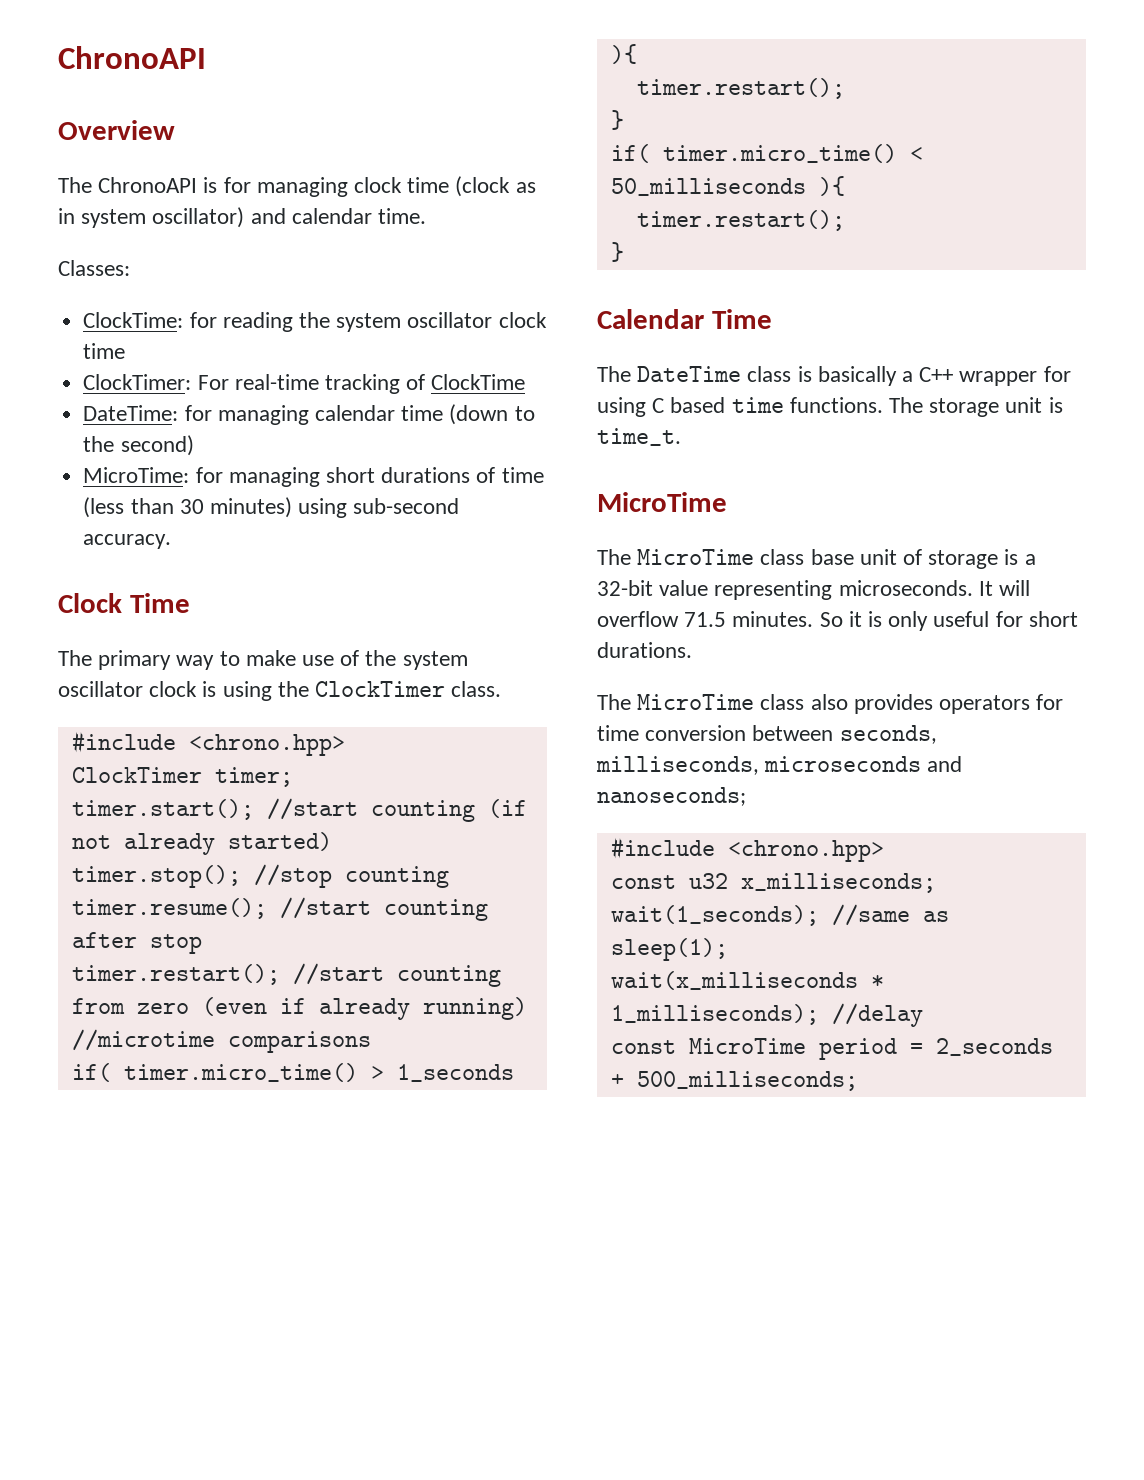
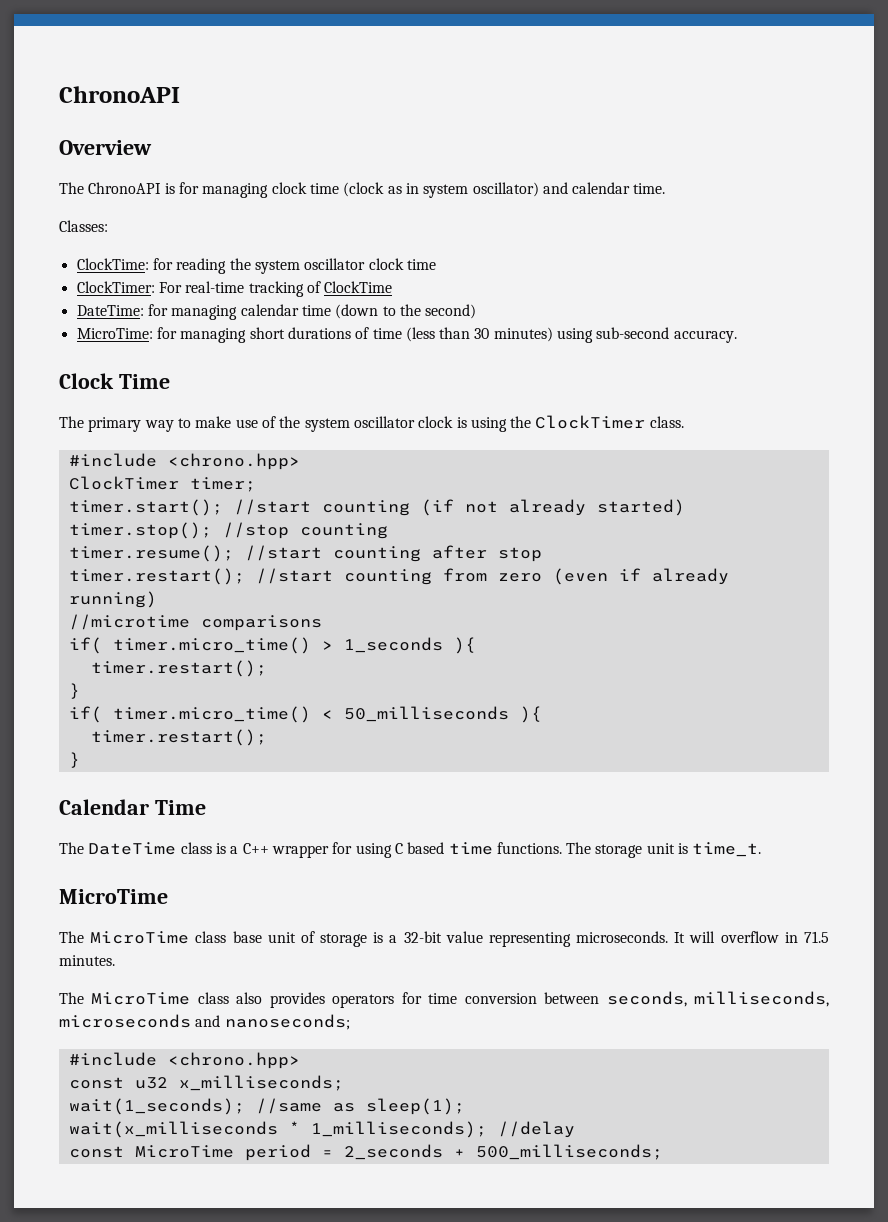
- The DateTime class is basically a C++ wrapper for using C based time functions.
+ The DateTime class is a C++ wrapper for using C based time functions.
- It will overflow 71.5 minutes. So it is only useful for short durations.
+ It will overflow in 71.5 minutes.

